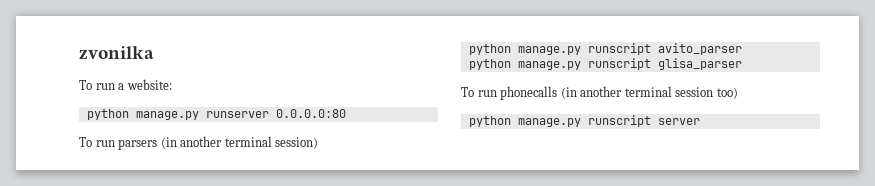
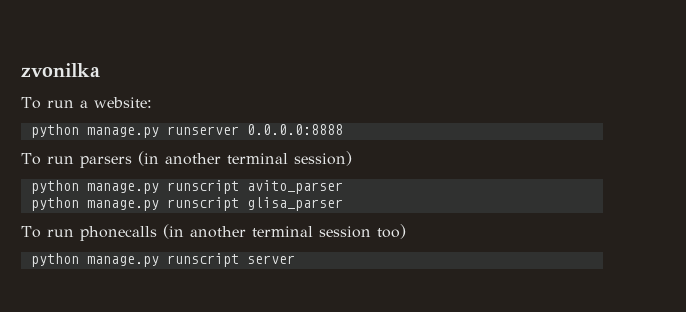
- python manage.py runserver 0.0.0.0:80
+ python manage.py runserver 0.0.0.0:8888

